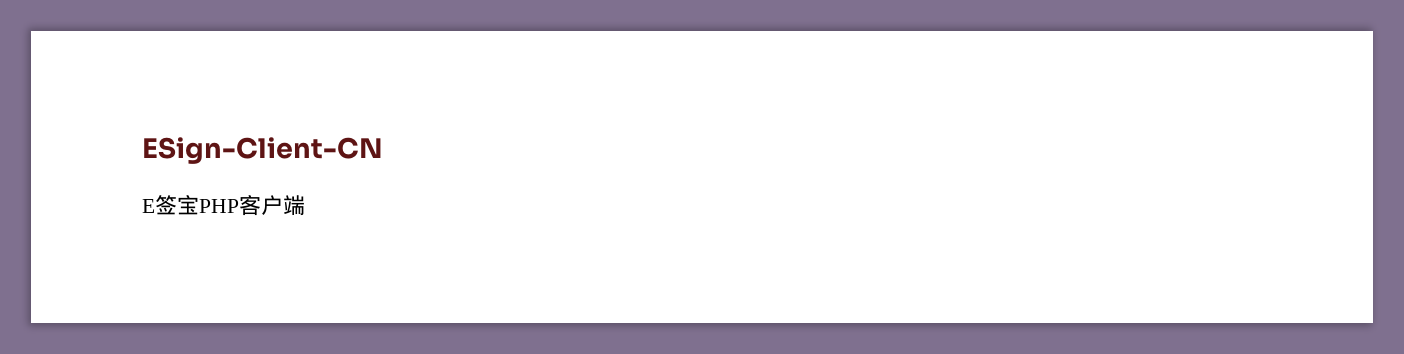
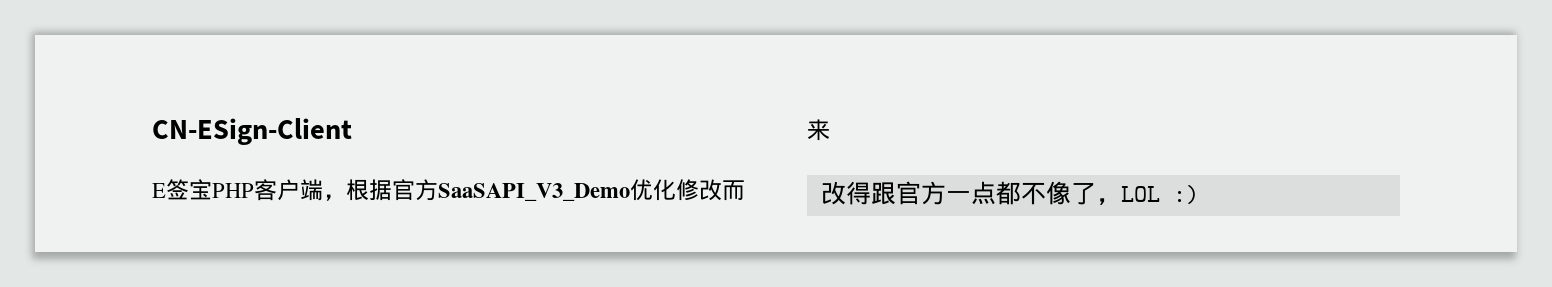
- ESign-Client-CN
+ CN-ESign-Client
- E签宝PHP客户端
+ E签宝PHP客户端，根据官方SaaSAPI_V3_Demo优化修改而来
+ 改得跟官方一点都不像了，LOL :)

